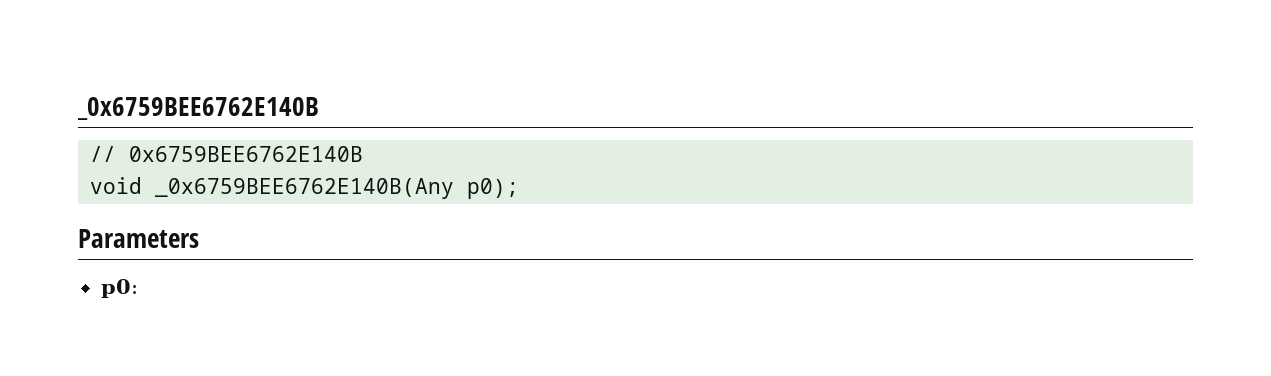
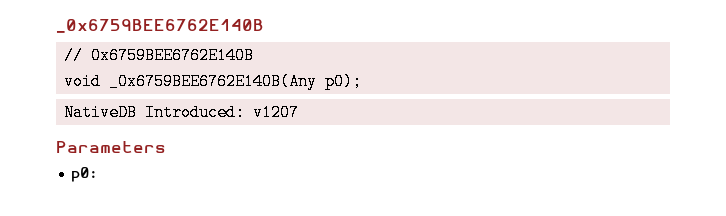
+ NativeDB Introduced: v1207

